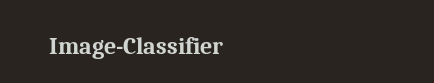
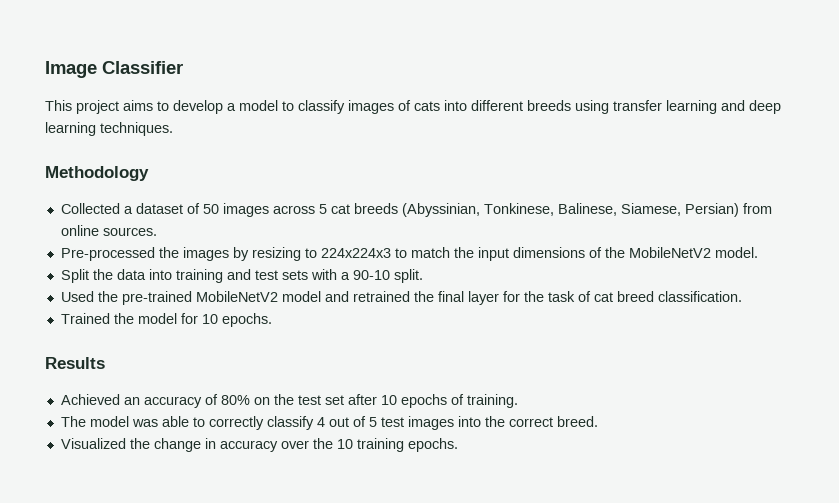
- Image-Classifier
+ Image Classifier
+ This project aims to develop a model to classify images of cats into different breeds using transfer learning and deep learning techniques.
+ Methodology
+ Collected a dataset of 50 images across 5 cat breeds (Abyssinian, Tonkinese, Balinese, Siamese, Persian) from online sources.
+ Pre-processed the images by resizing to 224x224x3 to match the input dimensions of the MobileNetV2 model.
+ Split the data into training and test sets with a 90-10 split.
+ Used the pre-trained MobileNetV2 model and retrained the final layer for the task of cat breed classification.
+ Trained the model for 10 epochs.
+ Results
+ Achieved an accuracy of 80% on the test set after 10 epochs of training.
+ The model was able to correctly classify 4 out of 5 test images into the correct breed.
+ Visualized the change in accuracy over the 10 training epochs.

